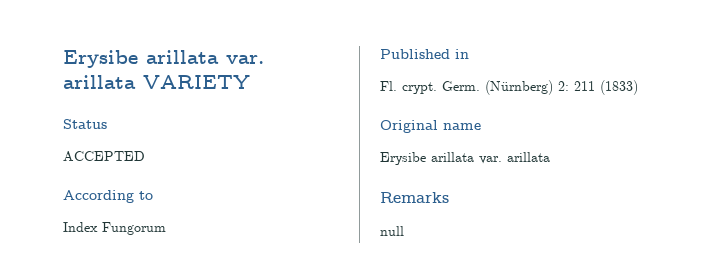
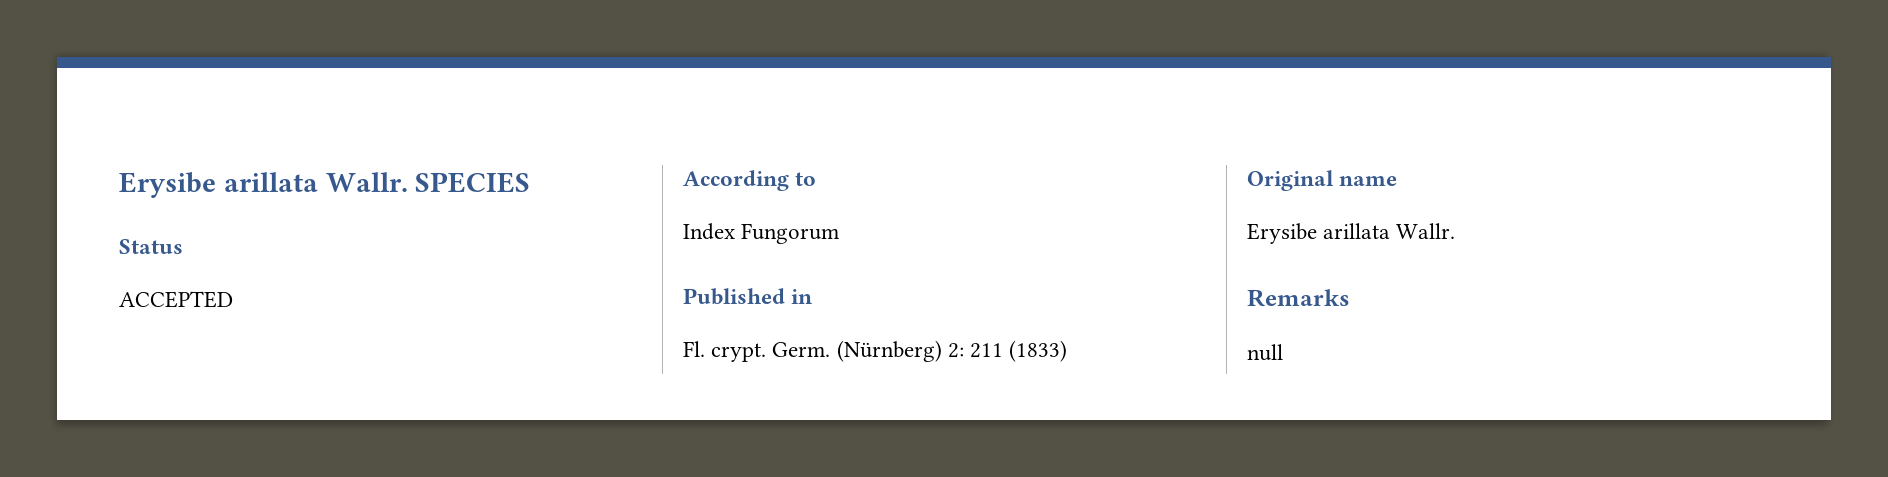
- Erysibe arillata var. arillata VARIETY
+ Erysibe arillata Wallr. SPECIES
  Original name
- Erysibe arillata var. arillata
+ Erysibe arillata Wallr.

